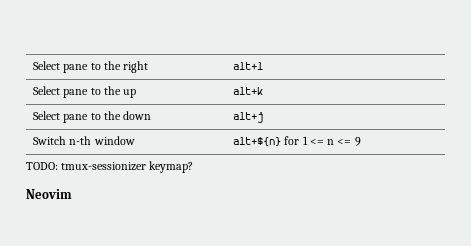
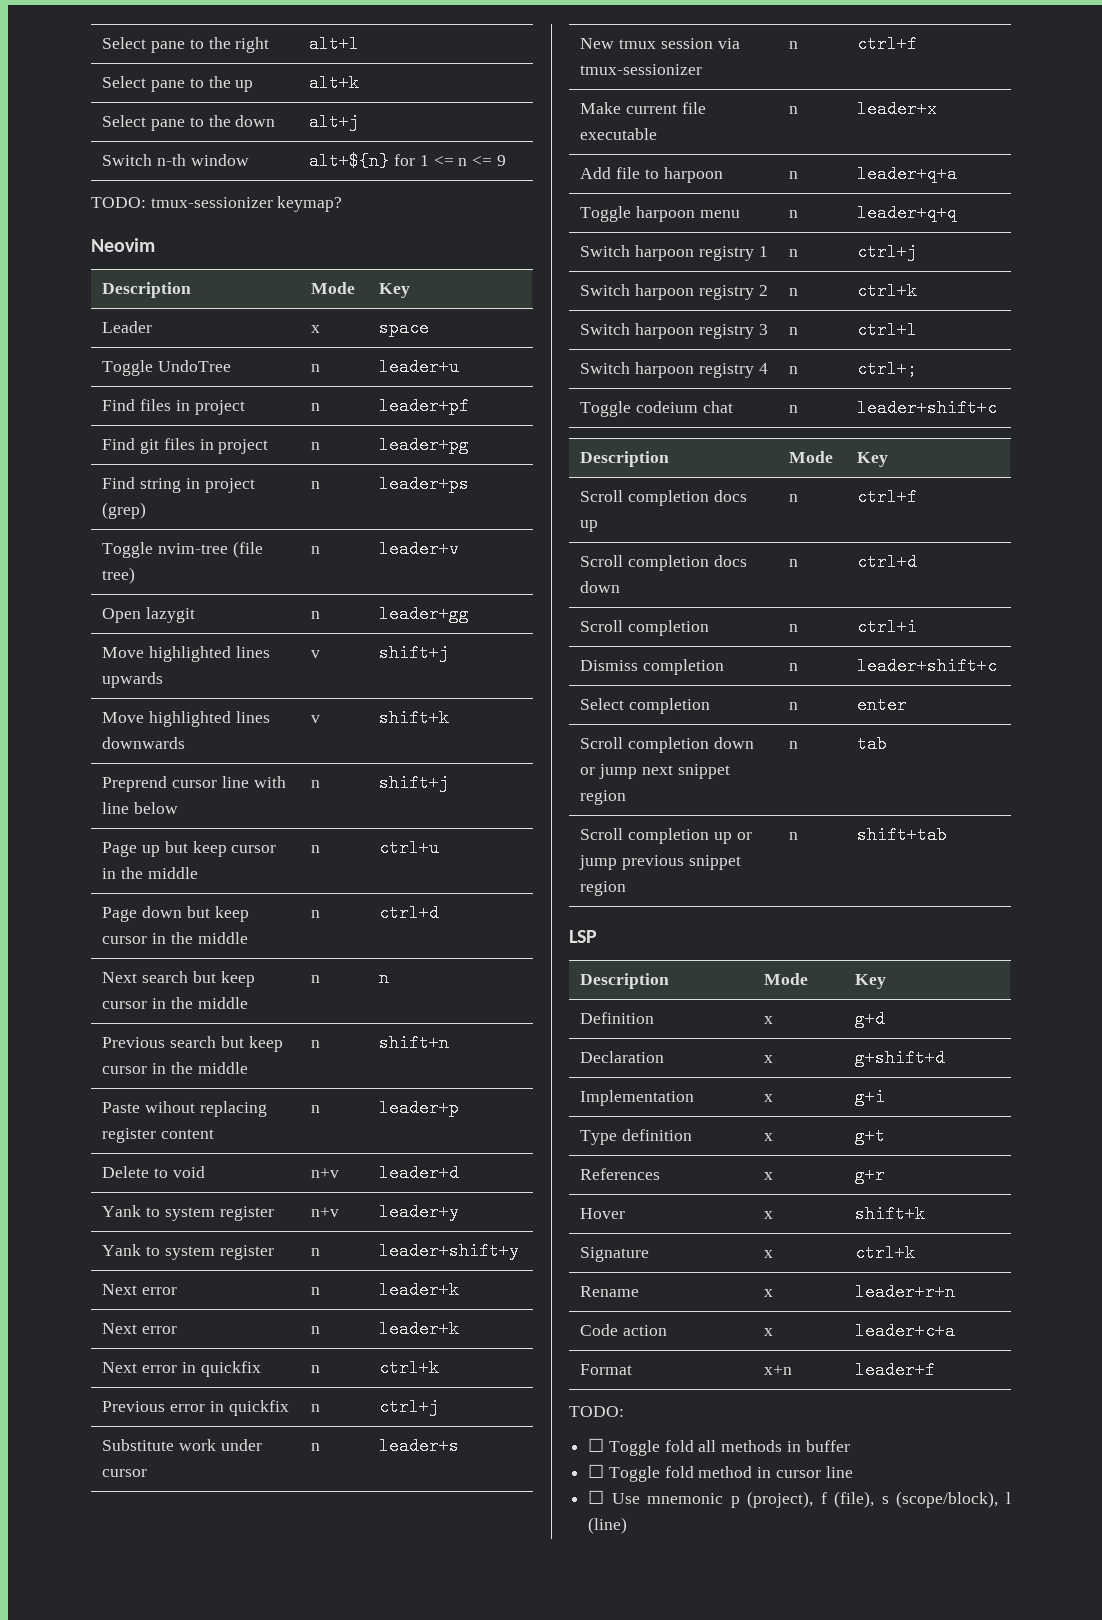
  Neovim
+ Description | Mode | Key
+ Leader | x | space
+ Toggle UndoTree | n | leader+u
+ Find files in project | n | leader+pf
+ Find git files in project | n | leader+pg
+ Find string in project (grep) | n | leader+ps
+ Toggle nvim-tree (file tree) | n | leader+v
+ Open lazygit | n | leader+gg
+ Move highlighted lines upwards | v | shift+j
+ Move highlighted lines downwards | v | shift+k
+ Preprend cursor line with line below | n | shift+j
+ Page up but keep cursor in the middle | n | ctrl+u
+ Page down but keep cursor in the middle | n | ctrl+d
+ Next search but keep cursor in the middle | n | n
+ Previous search but keep cursor in the middle | n | shift+n
+ Paste wihout replacing register content | n | leader+p
+ Delete to void | n+v | leader+d
+ Yank to system register | n+v | leader+y
+ Yank to system register | n | leader+shift+y
+ Next error | n | leader+k
+ Next error | n | leader+k
+ Next error in quickfix | n | ctrl+k
+ Previous error in quickfix | n | ctrl+j
+ Substitute work under cursor | n | leader+s
+ New tmux session via tmux-sessionizer | n | ctrl+f
+ Make current file executable | n | leader+x
+ Add file to harpoon | n | leader+q+a
+ Toggle harpoon menu | n | leader+q+q
+ Switch harpoon registry 1 | n | ctrl+j
+ Switch harpoon registry 2 | n | ctrl+k
+ Switch harpoon registry 3 | n | ctrl+l
+ Switch harpoon registry 4 | n | ctrl+;
+ Toggle codeium chat | n | leader+shift+c
+ Description | Mode | Key
+ Scroll completion docs up | n | ctrl+f
+ Scroll completion docs down | n | ctrl+d
+ Scroll completion | n | ctrl+i
+ Dismiss completion | n | leader+shift+c
+ Select completion | n | enter
+ Scroll completion down or jump next snippet region | n | tab
+ Scroll completion up or jump previous snippet region | n | shift+tab
+ LSP
+ Description | Mode | Key
+ Definition | x | g+d
+ Declaration | x | g+shift+d
+ Implementation | x | g+i
+ Type definition | x | g+t
+ References | x | g+r
+ Hover | x | shift+k
+ Signature | x | ctrl+k
+ Rename | x | leader+r+n
+ Code action | x | leader+c+a
+ Format | x+n | leader+f
+ TODO:
+ ☐ Toggle fold all methods in buffer
+ ☐ Toggle fold method in cursor line
+ ☐ Use mnemonic p (project), f (file), s (scope/block), l (line)

